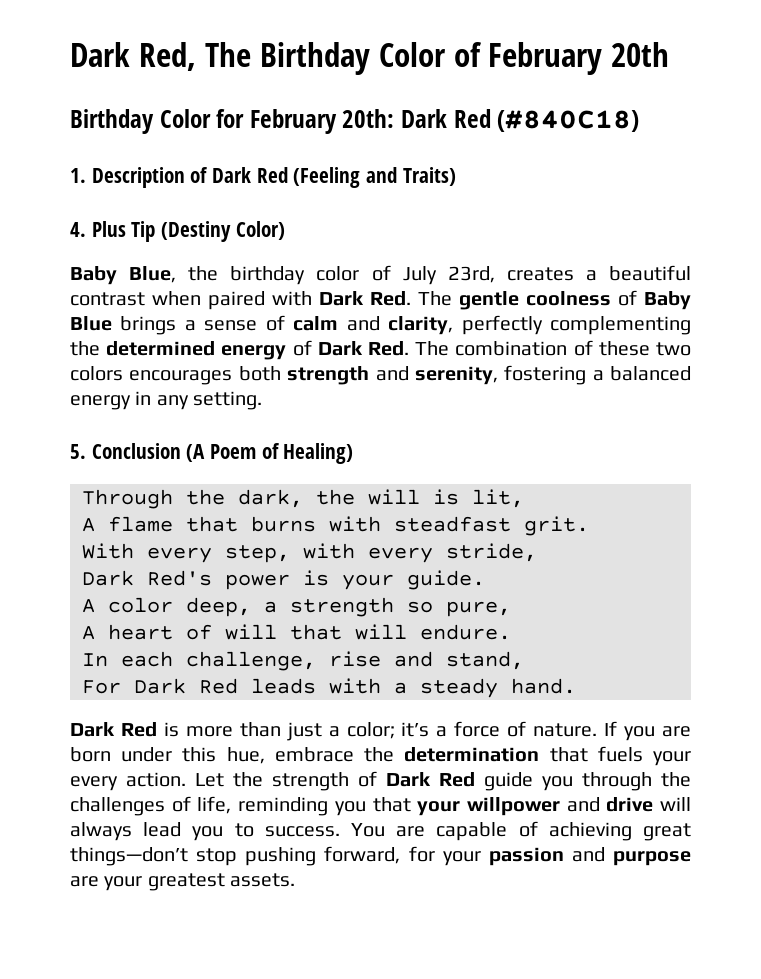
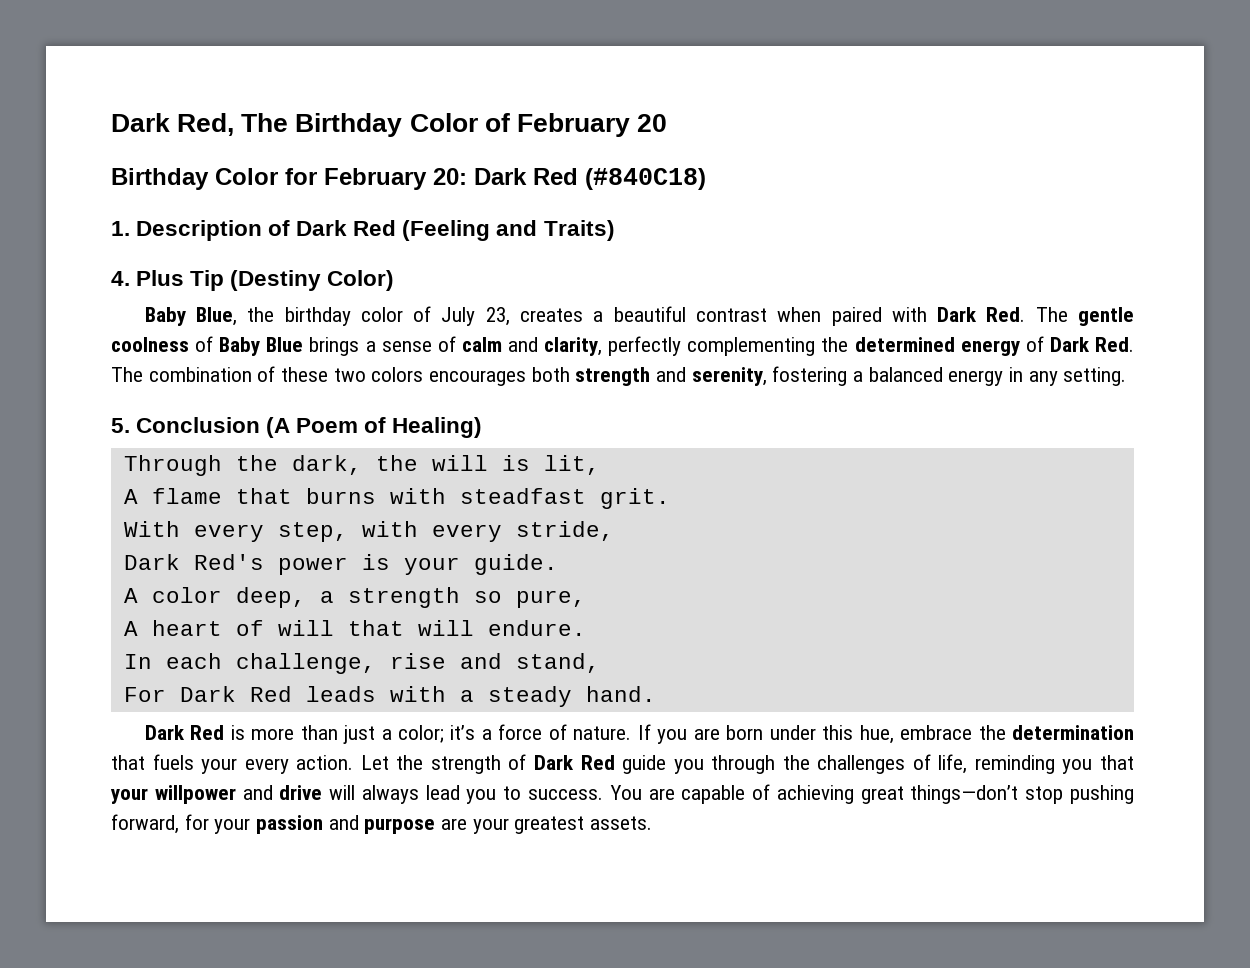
- Dark Red, The Birthday Color of February 20th
+ Dark Red, The Birthday Color of February 20
- Birthday Color for February 20th: Dark Red (#840C18)
+ Birthday Color for February 20: Dark Red (#840C18)
- Baby Blue, the birthday color of July 23rd, creates a beautiful contrast when paired with Dark Red. The gentle coolness of Baby Blue brings a sense of calm and clarity, perfectly complementing the determined energy of Dark Red. The combination of these two colors encourages both strength and serenity, fostering a balanced energy in any setting.
+ Baby Blue, the birthday color of July 23, creates a beautiful contrast when paired with Dark Red. The gentle coolness of Baby Blue brings a sense of calm and clarity, perfectly complementing the determined energy of Dark Red. The combination of these two colors encourages both strength and serenity, fostering a balanced energy in any setting.

